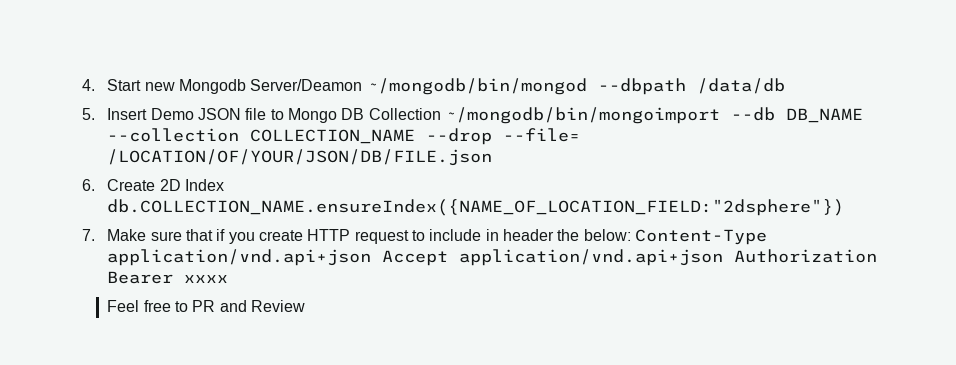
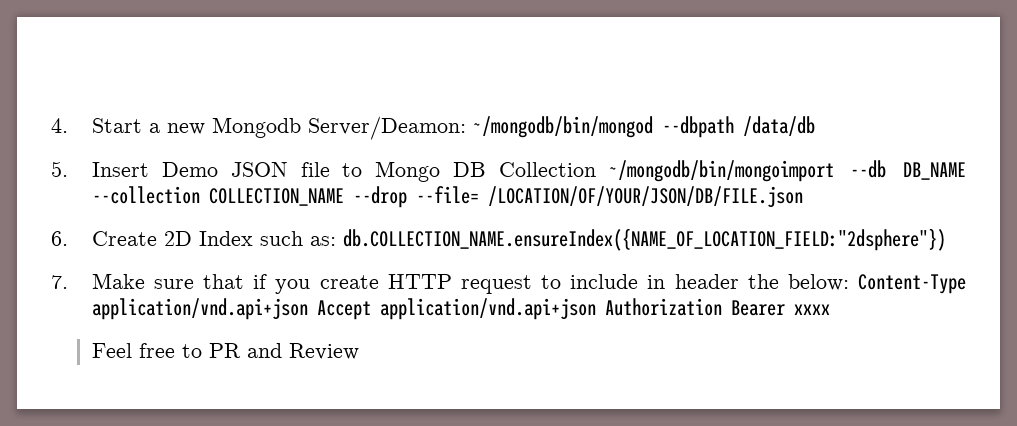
- 4. Start new Mongodb Server/Deamon ~/mongodb/bin/mongod --dbpath /data/db
+ 4. Start a new Mongodb Server/Deamon: ~/mongodb/bin/mongod --dbpath /data/db
- 6. Create 2D Index db.COLLECTION_NAME.ensureIndex({NAME_OF_LOCATION_FIELD:"2dsphere"})
+ 6. Create 2D Index such as: db.COLLECTION_NAME.ensureIndex({NAME_OF_LOCATION_FIELD:"2dsphere"})

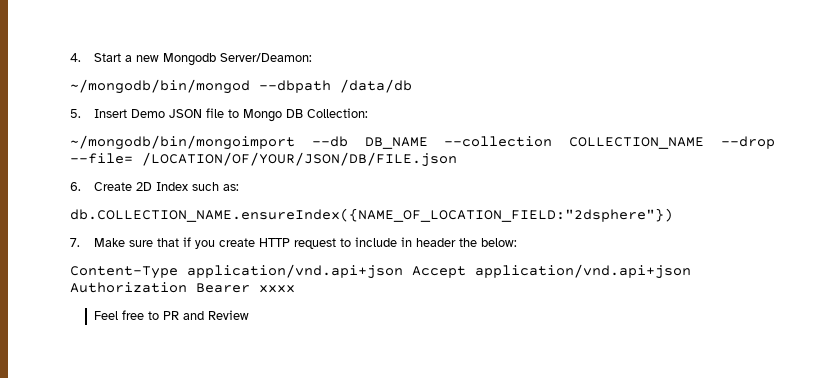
- 4. Start a new Mongodb Server/Deamon: ~/mongodb/bin/mongod --dbpath /data/db
+ 4. Start a new Mongodb Server/Deamon:
+ ~/mongodb/bin/mongod --dbpath /data/db
- 5. Insert Demo JSON file to Mongo DB Collection ~/mongodb/bin/mongoimport --db DB_NAME --collection COLLECTION_NAME --drop --file= /LOCATION/OF/YOUR/JSON/DB/FILE.json
+ 5. Insert Demo JSON file to Mongo DB Collection:
+ ~/mongodb/bin/mongoimport --db DB_NAME --collection COLLECTION_NAME --drop --file= /LOCATION/OF/YOUR/JSON/DB/FILE.json
- 6. Create 2D Index such as: db.COLLECTION_NAME.ensureIndex({NAME_OF_LOCATION_FIELD:"2dsphere"})
+ 6. Create 2D Index such as:
+ db.COLLECTION_NAME.ensureIndex({NAME_OF_LOCATION_FIELD:"2dsphere"})
- 7. Make sure that if you create HTTP request to include in header the below: Content-Type application/vnd.api+json Accept application/vnd.api+json Authorization Bearer xxxx
+ 7. Make sure that if you create HTTP request to include in header the below:
+ Content-Type application/vnd.api+json Accept application/vnd.api+json Authorization Bearer xxxx

